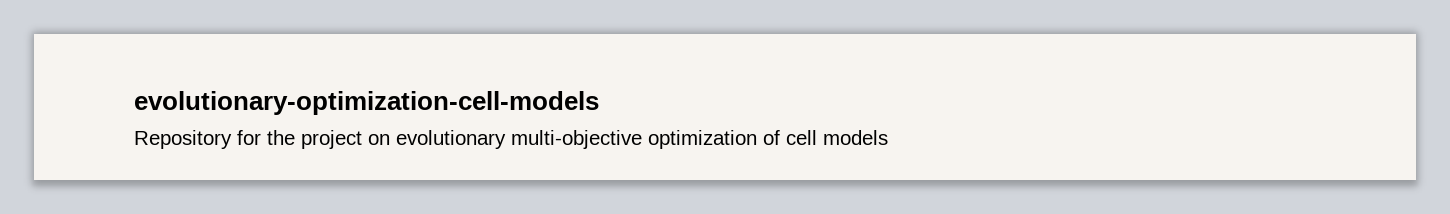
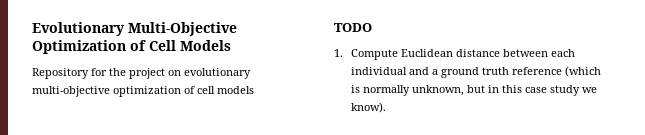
- evolutionary-optimization-cell-models
+ Evolutionary Multi-Objective Optimization of Cell Models
+ TODO
+ 1. Compute Euclidean distance between each individual and a ground truth reference (which is normally unknown, but in this case study we know).

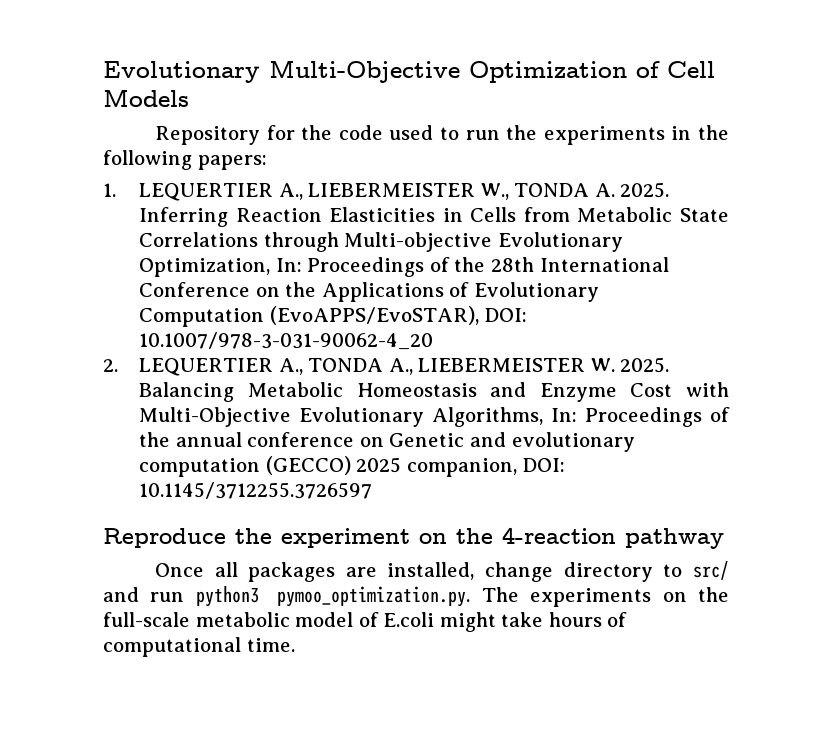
- Repository for the project on evolutionary multi-objective optimization of cell models
- TODO
- 1. Compute Euclidean distance between each individual and a ground truth reference (which is normally unknown, but in this case study we know).
+ Repository for the code used to run the experiments in the following papers:
+ 1. LEQUERTIER A., LIEBERMEISTER W., TONDA A. 2025. Inferring Reaction Elasticities in Cells from Metabolic State Correlations through Multi-objective Evolutionary Optimization, In: Proceedings of the 28th International Conference on the Applications of Evolutionary Computation (EvoAPPS/EvoSTAR), DOI: 10.1007/978-3-031-90062-4_20
+ 2. LEQUERTIER A., TONDA A., LIEBERMEISTER W. 2025. Balancing Metabolic Homeostasis and Enzyme Cost with Multi-Objective Evolutionary Algorithms, In: Proceedings of the annual conference on Genetic and evolutionary computation (GECCO) 2025 companion, DOI: 10.1145/3712255.3726597
+ Reproduce the experiment on the 4-reaction pathway
+ Once all packages are installed, change directory to src/ and run python3 pymoo_optimization.py. The experiments on the full-scale metabolic model of E.coli might take hours of computational time.

